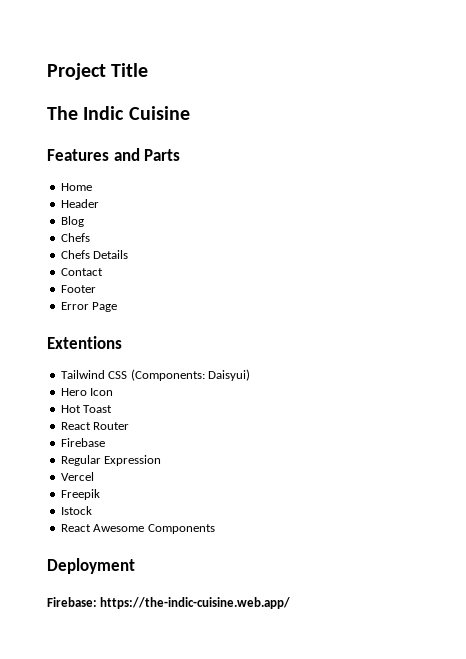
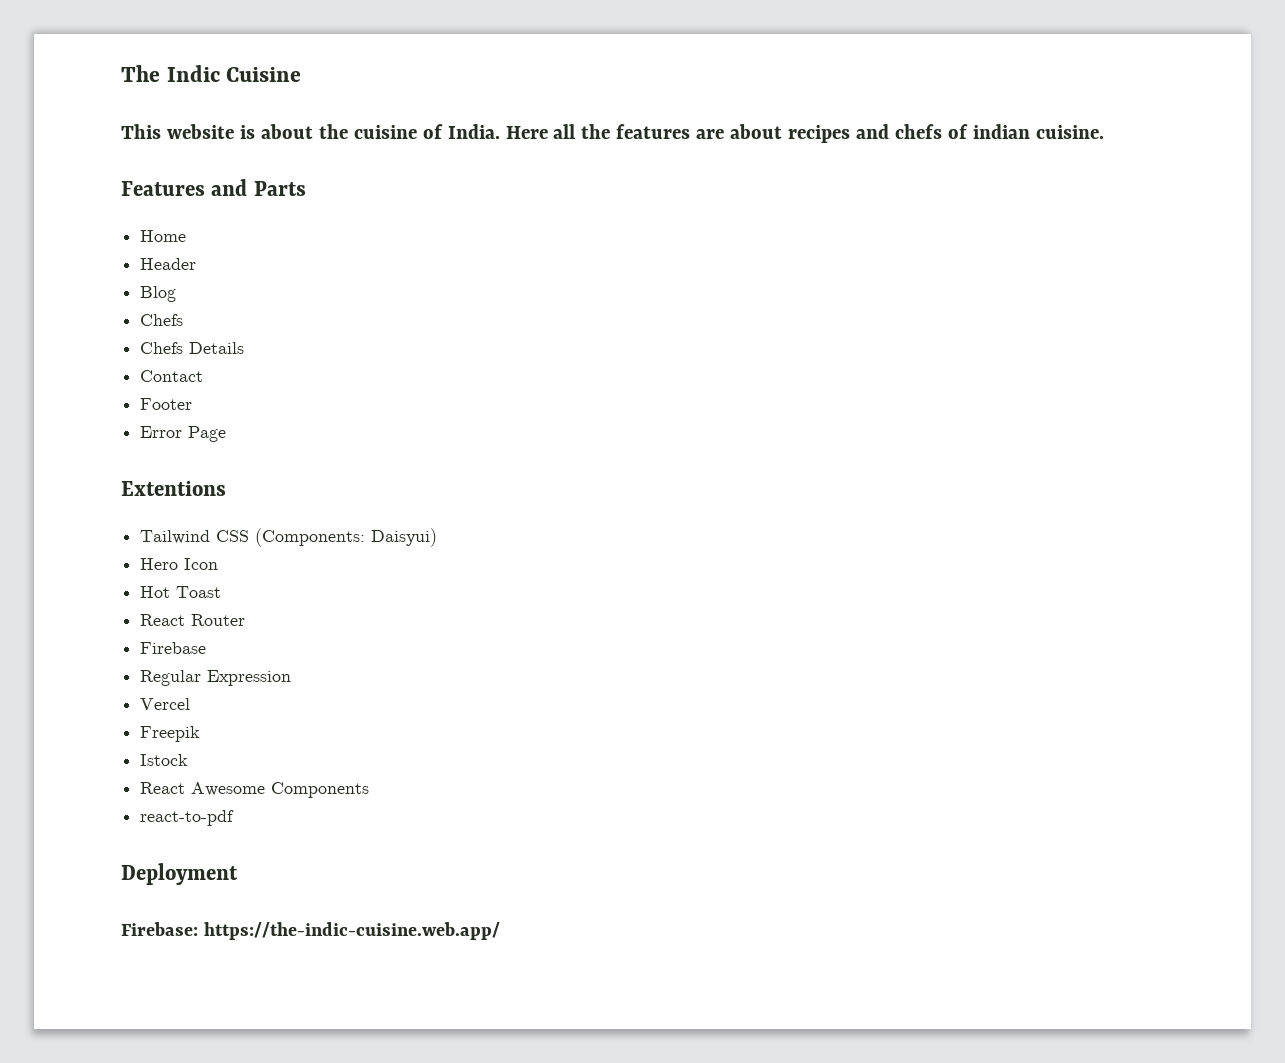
- Project Title
+ This website is about the cuisine of India. Here all the features are about recipes and chefs of indian cuisine.
+ react-to-pdf

